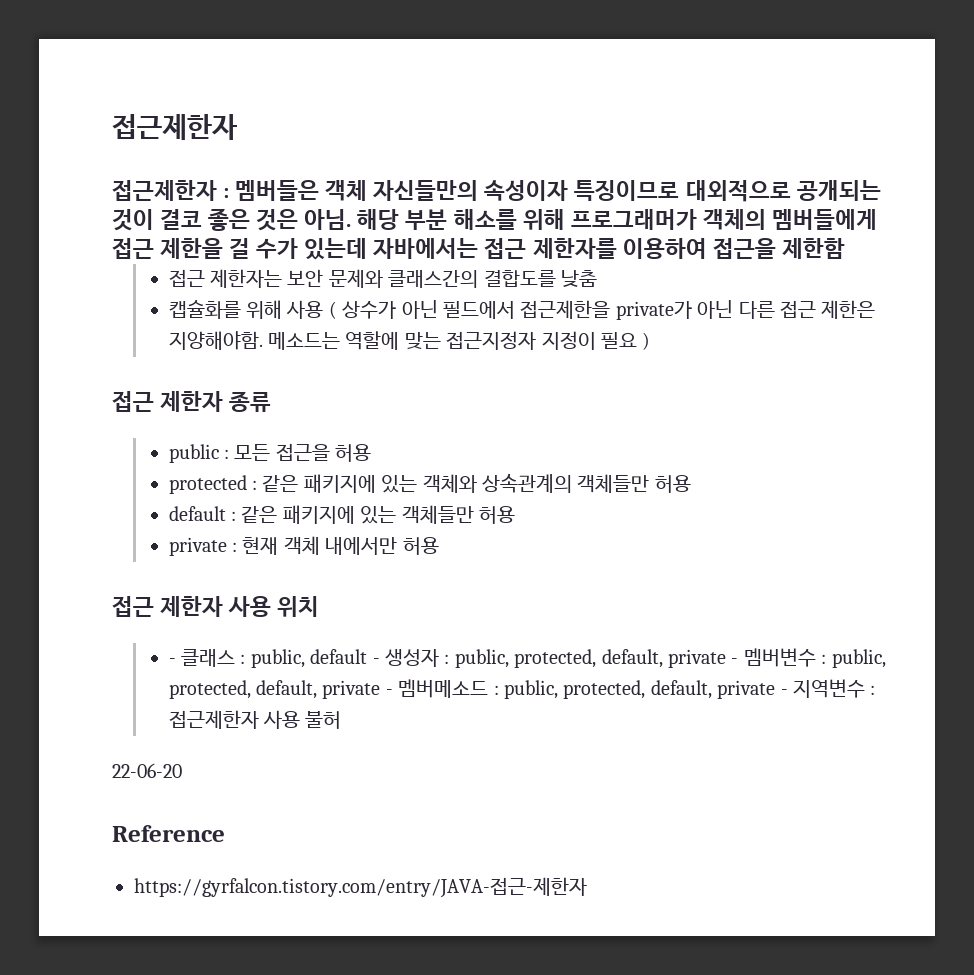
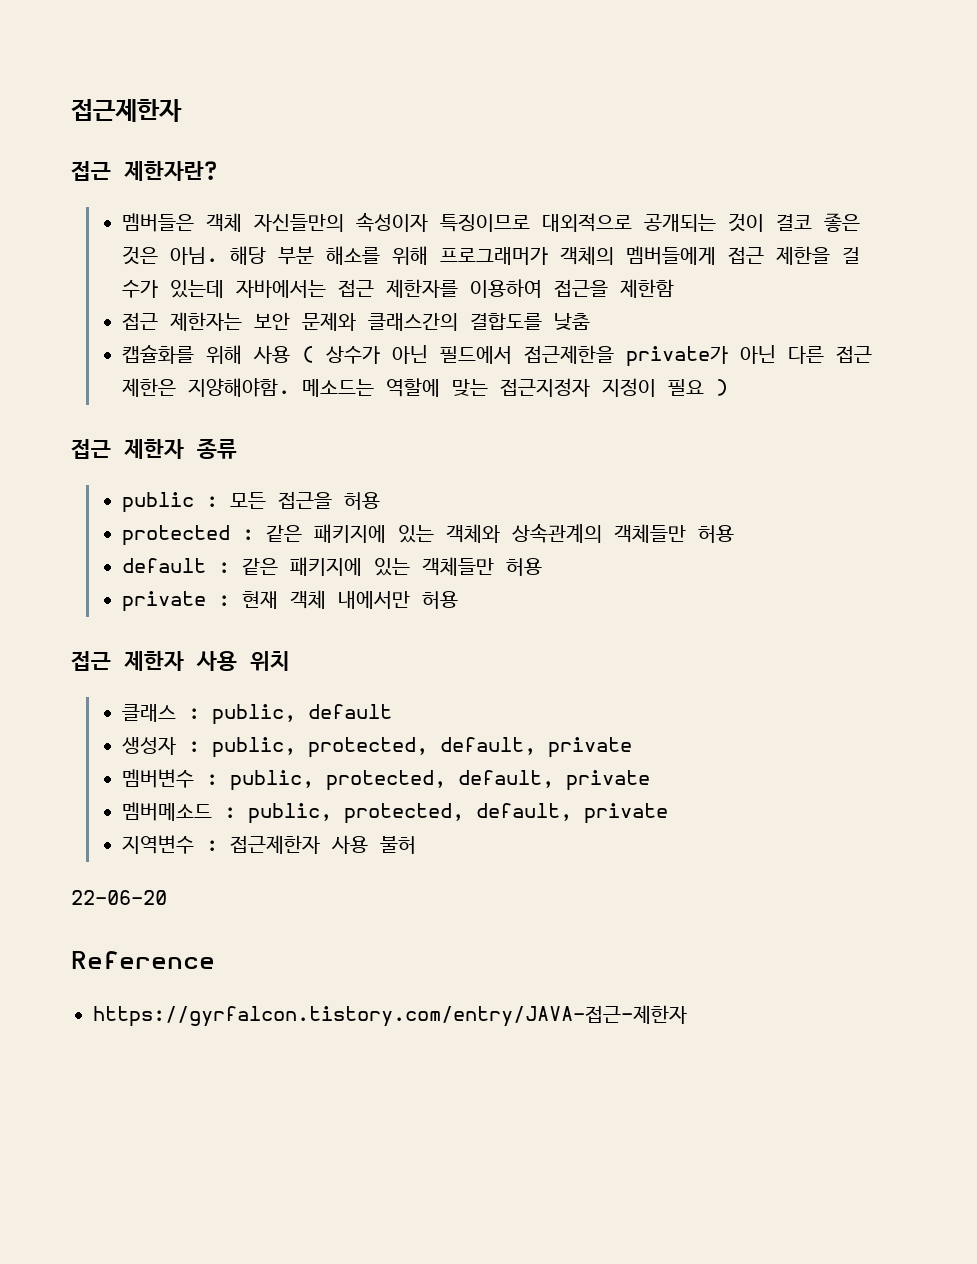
- 접근제한자 : 멤버들은 객체 자신들만의 속성이자 특징이므로 대외적으로 공개되는 것이 결코 좋은 것은 아님.
+ 접근 제한자란?
+ 멤버들은 객체 자신들만의 속성이자 특징이므로 대외적으로 공개되는 것이 결코 좋은 것은 아님.
- - 클래스 : public, default - 생성자 : public, protected, default, private - 멤버변수 : public, protected, default, private - 멤버메소드 : public, protected, default, private - 지역변수 : 접근제한자 사용 불허
+ 클래스 : public, default
+ 생성자 : public, protected, default, private
+ 멤버변수 : public, protected, default, private
+ 멤버메소드 : public, protected, default, private
+ 지역변수 : 접근제한자 사용 불허

